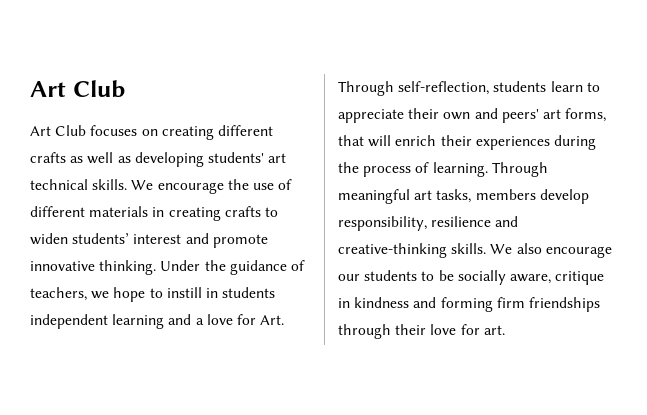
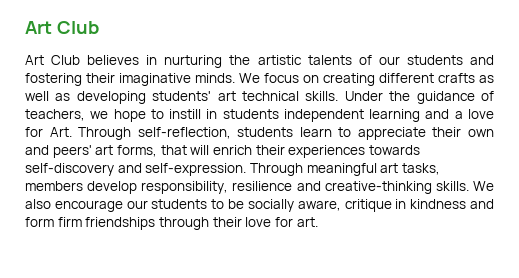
- Art Club focuses on creating different crafts as well as developing students' art technical skills.
+ Art Club believes in nurturing the artistic talents of our students and fostering their imaginative minds. We focus on creating different crafts as well as developing students' art technical skills.
- We encourage the use of different materials in creating crafts to widen students’ interest and promote innovative thinking.
- Under the guidance of teachers, we hope to instill in students independent learning and a love for Art. Through self-reflection, students learn to appreciate their own and peers' art forms, that will enrich their experiences during the process of learning.
+ Under the guidance of teachers, we hope to instill in students independent learning and a love for Art. Through self-reflection, students learn to appreciate their own and peers' art forms, that will enrich their experiences towards self-discovery and self-expression.
- We also encourage our students to be socially aware, critique in kindness and forming firm friendships through their love for art.
+ We also encourage our students to be socially aware, critique in kindness and form firm friendships through their love for art.

